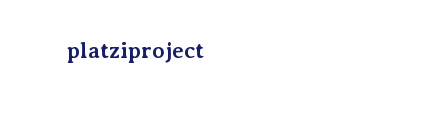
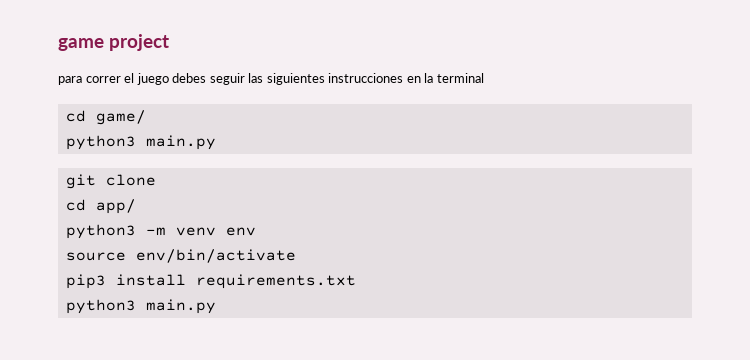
- platziproject
+ game project
+ para correr el juego debes seguir las siguientes instrucciones en la terminal
+ cd game/
+ python3 main.py
+ git clone
+ cd app/
+ python3 -m venv env
+ source env/bin/activate
+ pip3 install requirements.txt
+ python3 main.py

